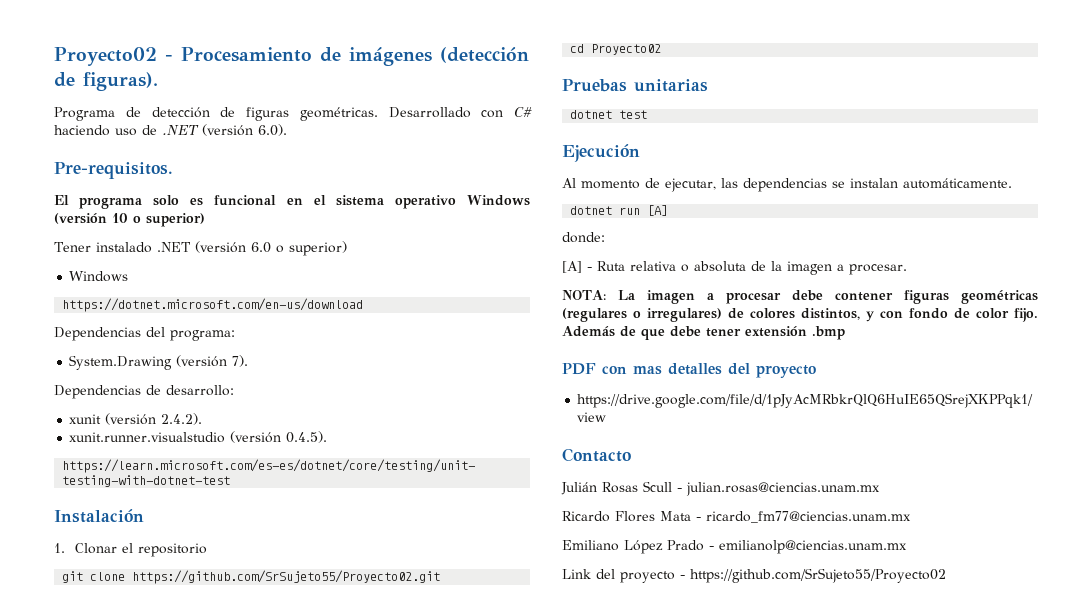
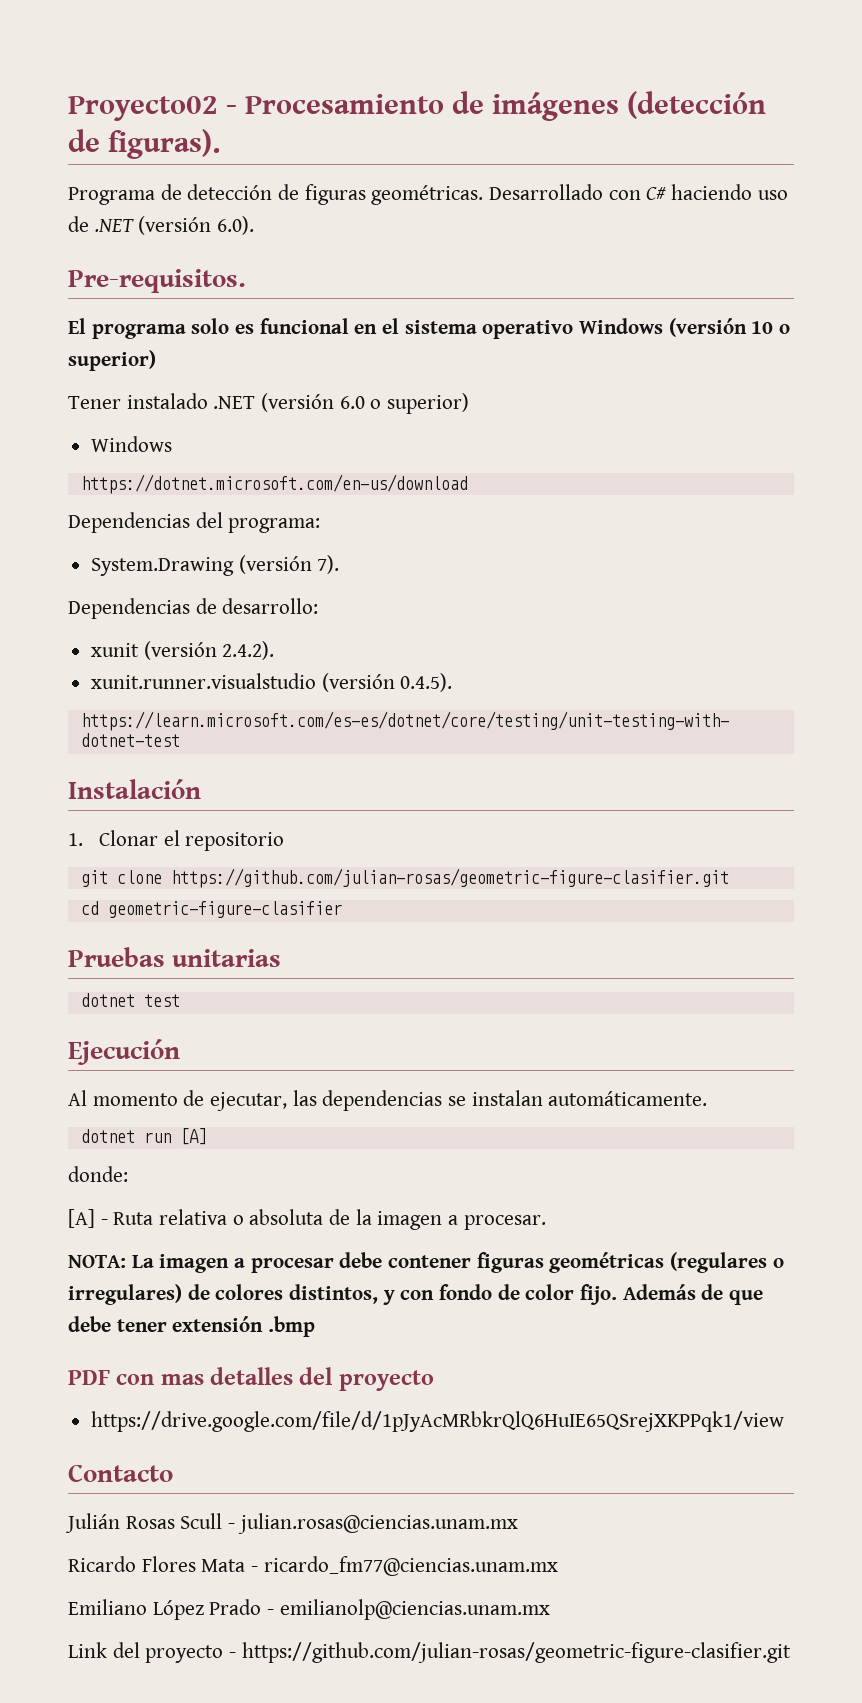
- git clone https://github.com/SrSujeto55/Proyecto02.git
+ git clone https://github.com/julian-rosas/geometric-figure-clasifier.git
- cd Proyecto02
+ cd geometric-figure-clasifier
- Link del proyecto - https://github.com/SrSujeto55/Proyecto02
+ Link del proyecto - https://github.com/julian-rosas/geometric-figure-clasifier.git

